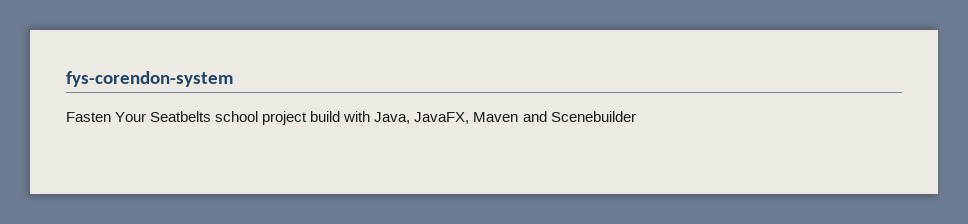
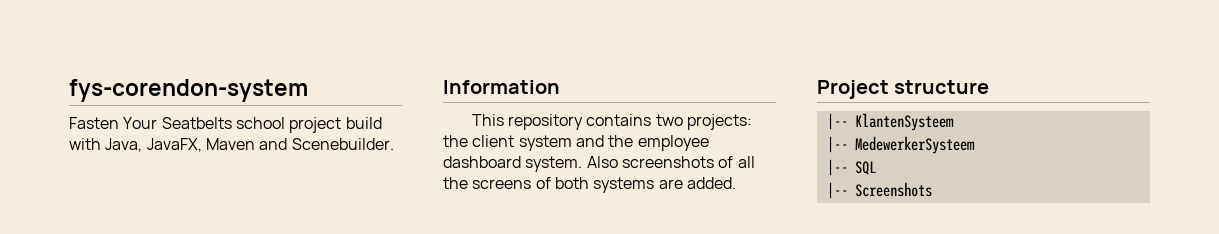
- Fasten Your Seatbelts school project build with Java, JavaFX, Maven and Scenebuilder
+ Fasten Your Seatbelts school project build with Java, JavaFX, Maven and Scenebuilder.
+ Information
+ This repository contains two projects: the client system and the employee dashboard system. Also screenshots of all the screens of both systems are added.
+ Project structure
+ |-- KlantenSysteem
+ |-- MedewerkerSysteem
+ |-- SQL
+ |-- Screenshots

